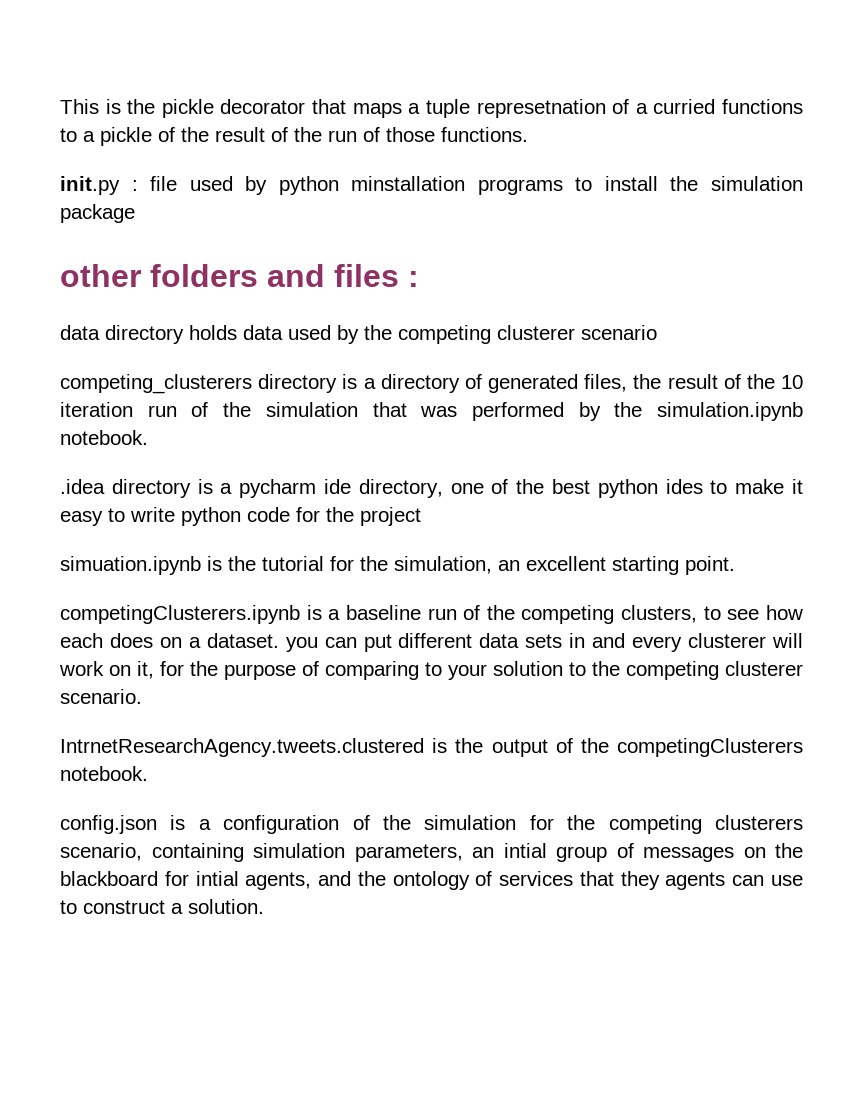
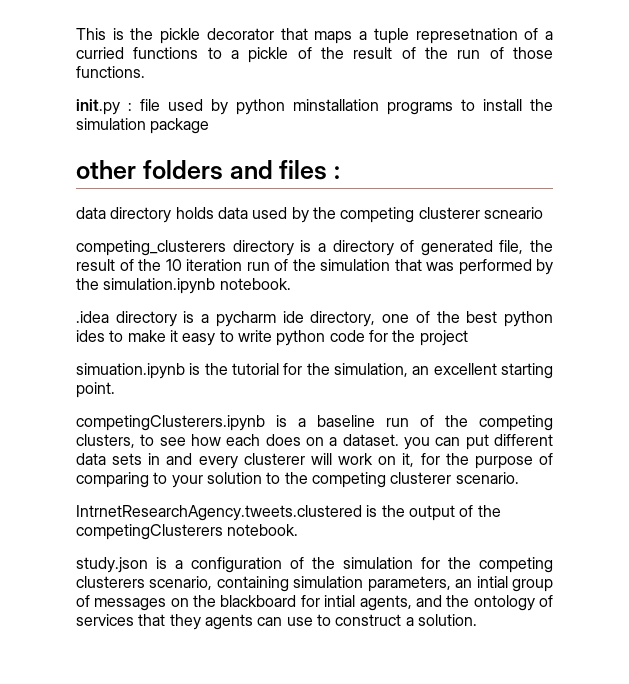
- data directory holds data used by the competing clusterer scenario
+ data directory holds data used by the competing clusterer scneario
- competing_clusterers directory is a directory of generated files, the result of the 10 iteration run of the simulation that was performed by the simulation.ipynb notebook.
+ competing_clusterers directory is a directory of generated file, the result of the 10 iteration run of the simulation that was performed by the simulation.ipynb notebook.
- config.json is a configuration of the simulation for the competing clusterers scenario, containing simulation parameters, an intial group of messages on the blackboard for intial agents, and the ontology of services that they agents can use to construct a solution.
+ study.json is a configuration of the simulation for the competing clusterers scenario, containing simulation parameters, an intial group of messages on the blackboard for intial agents, and the ontology of services that they agents can use to construct a solution.

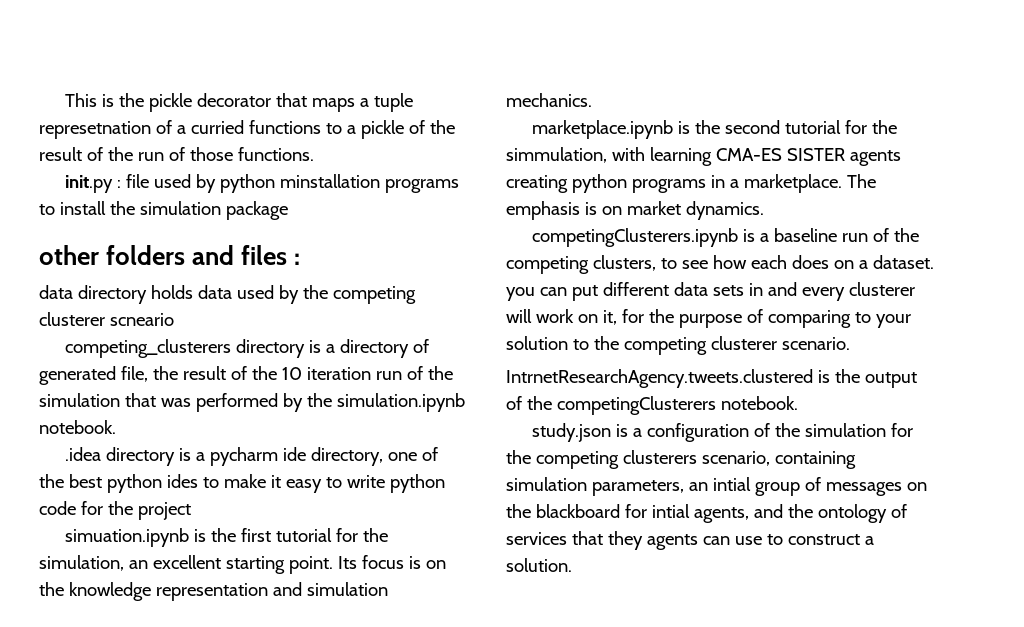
- simuation.ipynb is the tutorial for the simulation, an excellent starting point.
+ simuation.ipynb is the first tutorial for the simulation, an excellent starting point. Its focus is on the knowledge representation and simulation mechanics.
+ marketplace.ipynb is the second tutorial for the simmulation, with learning CMA-ES SISTER agents creating python programs in a marketplace. The emphasis is on market dynamics.

